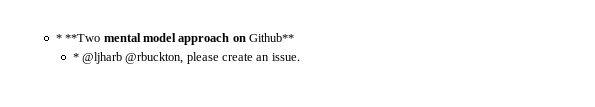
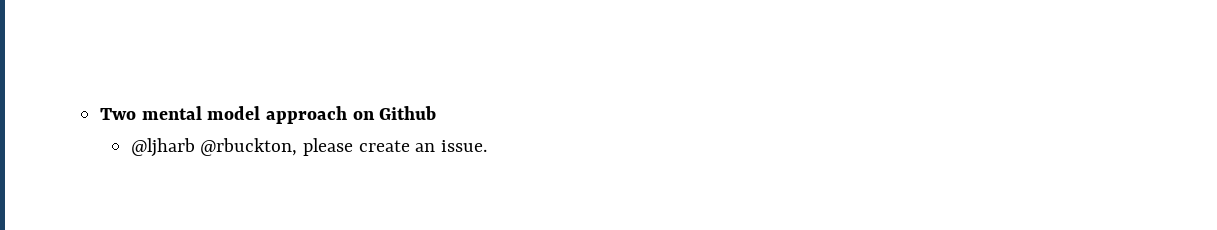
- * **Two mental model approach on Github**
- * @ljharb @rbuckton, please create an issue.
+ Two mental model approach on Github
+ @ljharb @rbuckton, please create an issue.

